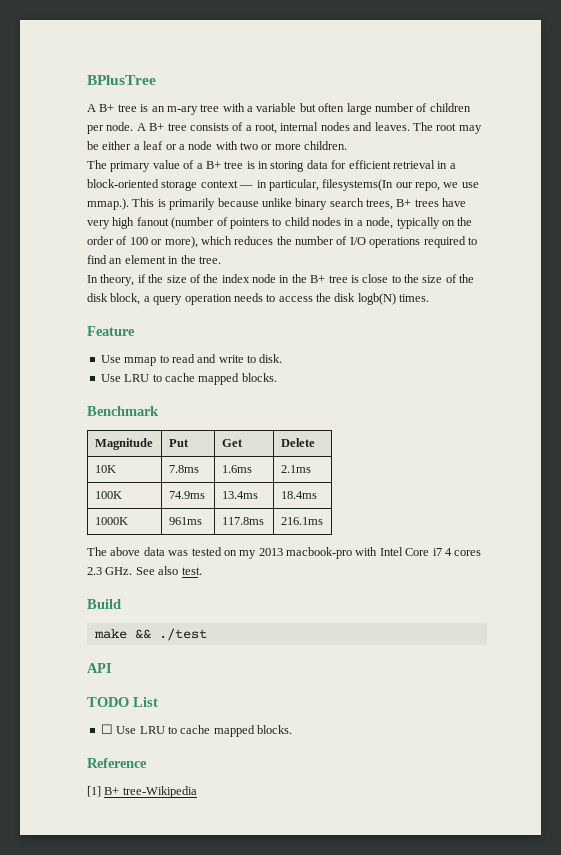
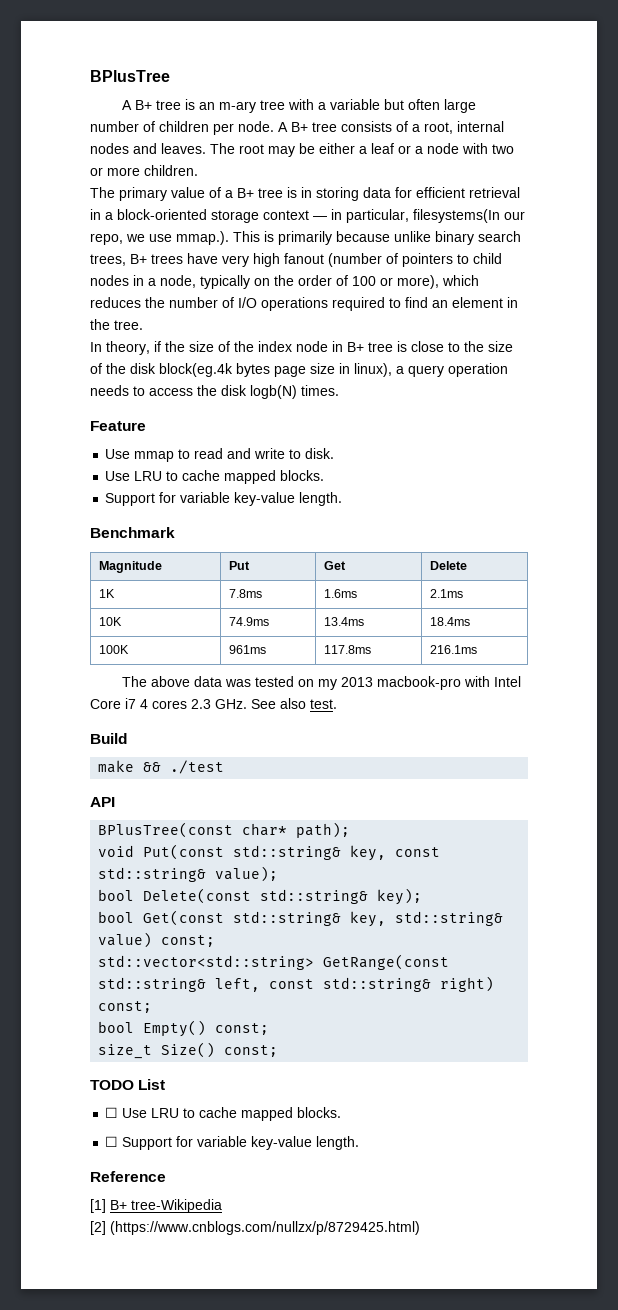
- In theory, if the size of the index node in the B+ tree is close to the size of the disk block, a query operation needs to access the disk logb(N) times.
+ In theory, if the size of the index node in B+ tree is close to the size of the disk block(eg.4k bytes page size in linux), a query operation needs to access the disk logb(N) times.
  Use mmap to read and write to disk.
  Use LRU to cache mapped blocks.
+ Support for variable key-value length.
- 10K | 7.8ms | 1.6ms | 2.1ms
+ 1K | 7.8ms | 1.6ms | 2.1ms
- 100K | 74.9ms | 13.4ms | 18.4ms
+ 10K | 74.9ms | 13.4ms | 18.4ms
- 1000K | 961ms | 117.8ms | 216.1ms
+ 100K | 961ms | 117.8ms | 216.1ms
+ BPlusTree(const char* path);
+ void Put(const std::string& key, const std::string& value);
+ bool Delete(const std::string& key);
+ bool Get(const std::string& key, std::string& value) const;
+ std::vector<std::string> GetRange(const std::string& left, const std::string& right) const;
+ bool Empty() const;
+ size_t Size() const;
+ ☐ Support for variable key-value length.
+ [2] (https://www.cnblogs.com/nullzx/p/8729425.html)

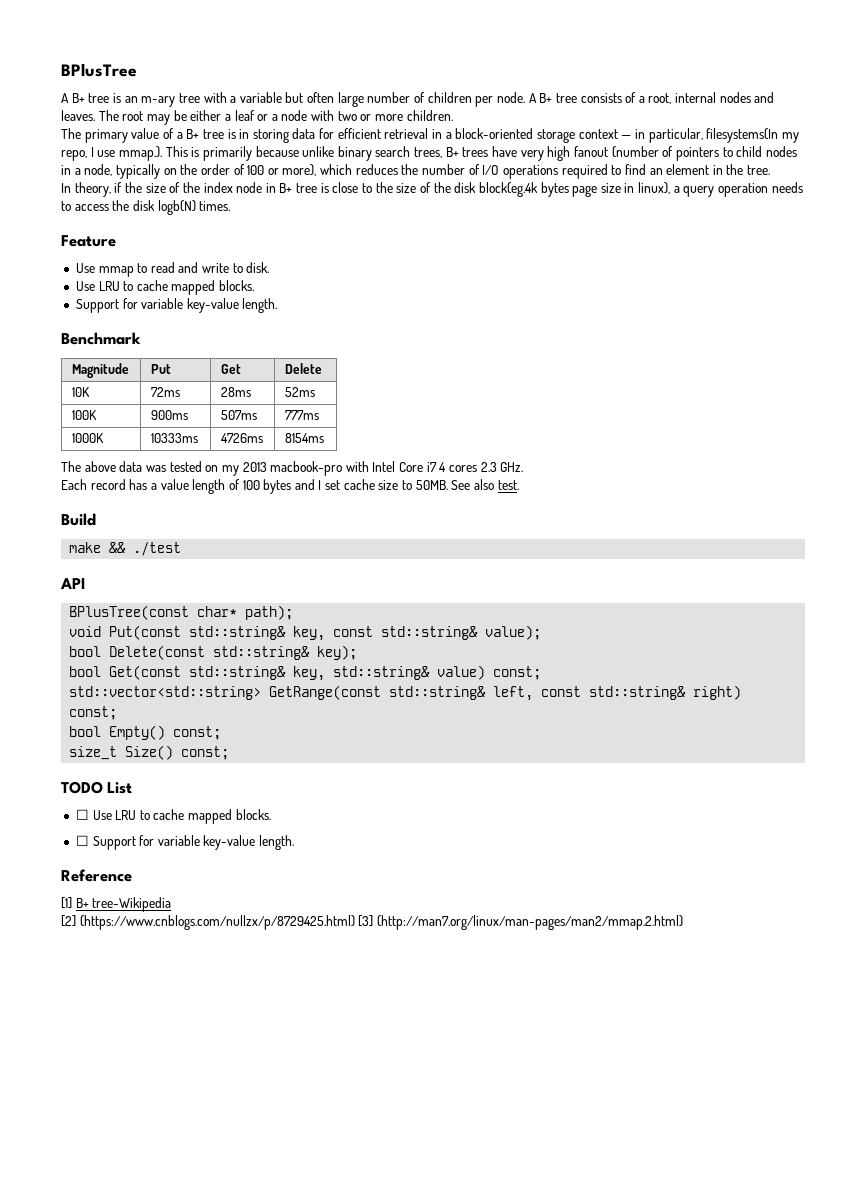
- The primary value of a B+ tree is in storing data for efficient retrieval in a block-oriented storage context — in particular, filesystems(In our repo, we use mmap.). This is primarily because unlike binary search trees, B+ trees have very high fanout (number of pointers to child nodes in a node, typically on the order of 100 or more), which reduces the number of I/O operations required to find an element in the tree.
+ The primary value of a B+ tree is in storing data for efficient retrieval in a block-oriented storage context — in particular, filesystems(In my repo, I use mmap.). This is primarily because unlike binary search trees, B+ trees have very high fanout (number of pointers to child nodes in a node, typically on the order of 100 or more), which reduces the number of I/O operations required to find an element in the tree.
- 1K | 7.8ms | 1.6ms | 2.1ms
- 10K | 74.9ms | 13.4ms | 18.4ms
- 100K | 961ms | 117.8ms | 216.1ms
+ 10K | 72ms | 28ms | 52ms
+ 100K | 900ms | 507ms | 777ms
+ 1000K | 10333ms | 4726ms | 8154ms
- The above data was tested on my 2013 macbook-pro with Intel Core i7 4 cores 2.3 GHz. See also test.
+ The above data was tested on my 2013 macbook-pro with Intel Core i7 4 cores 2.3 GHz.
+ Each record has a value length of 100 bytes and I set cache size to 50MB. See also test.
- [2] (https://www.cnblogs.com/nullzx/p/8729425.html)
+ [2] (https://www.cnblogs.com/nullzx/p/8729425.html) [3] (http://man7.org/linux/man-pages/man2/mmap.2.html)

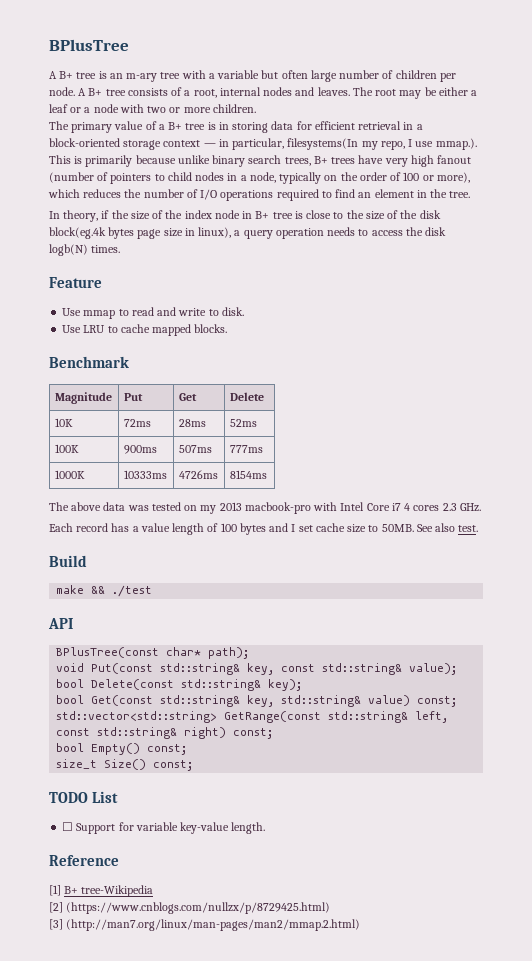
  Use mmap to read and write to disk.
  Use LRU to cache mapped blocks.
- Support for variable key-value length.
- ☐ Use LRU to cache mapped blocks.
- [2] (https://www.cnblogs.com/nullzx/p/8729425.html) [3] (http://man7.org/linux/man-pages/man2/mmap.2.html)
+ [2] (https://www.cnblogs.com/nullzx/p/8729425.html)
+ [3] (http://man7.org/linux/man-pages/man2/mmap.2.html)

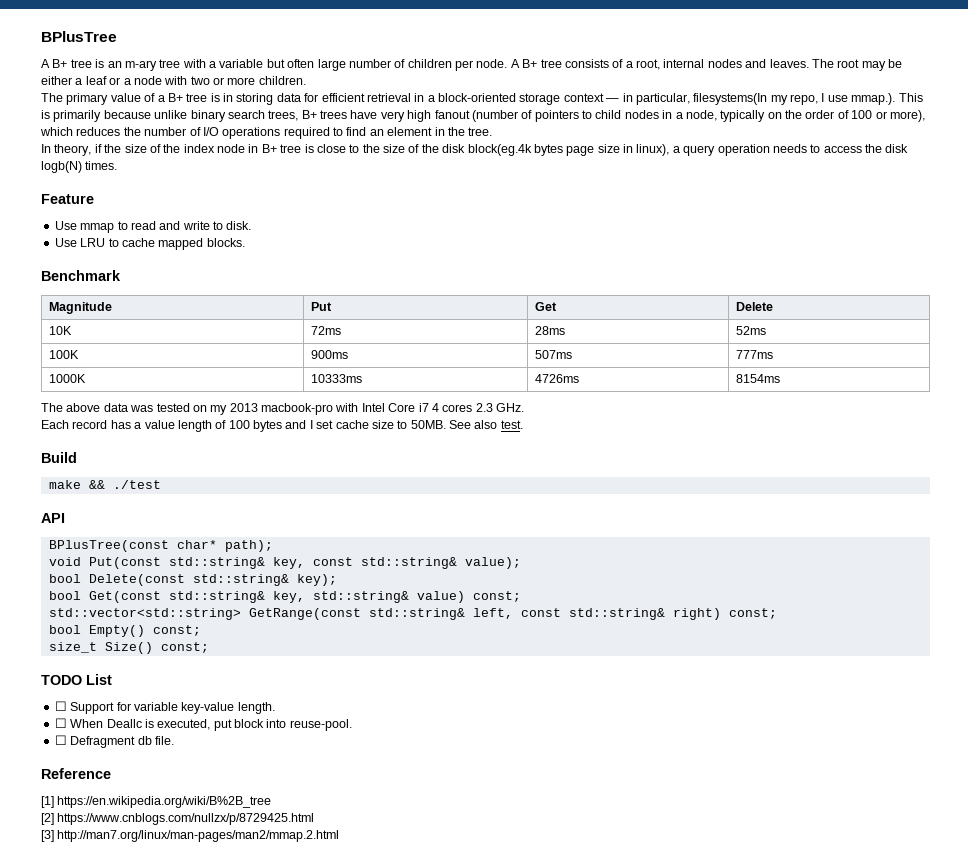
+ ☐ When Deallc is executed, put block into reuse-pool.
+ ☐ Defragment db file.
- [1] B+ tree-Wikipedia
+ [1] https://en.wikipedia.org/wiki/B%2B_tree
- [2] (https://www.cnblogs.com/nullzx/p/8729425.html)
+ [2] https://www.cnblogs.com/nullzx/p/8729425.html
- [3] (http://man7.org/linux/man-pages/man2/mmap.2.html)
+ [3] http://man7.org/linux/man-pages/man2/mmap.2.html

